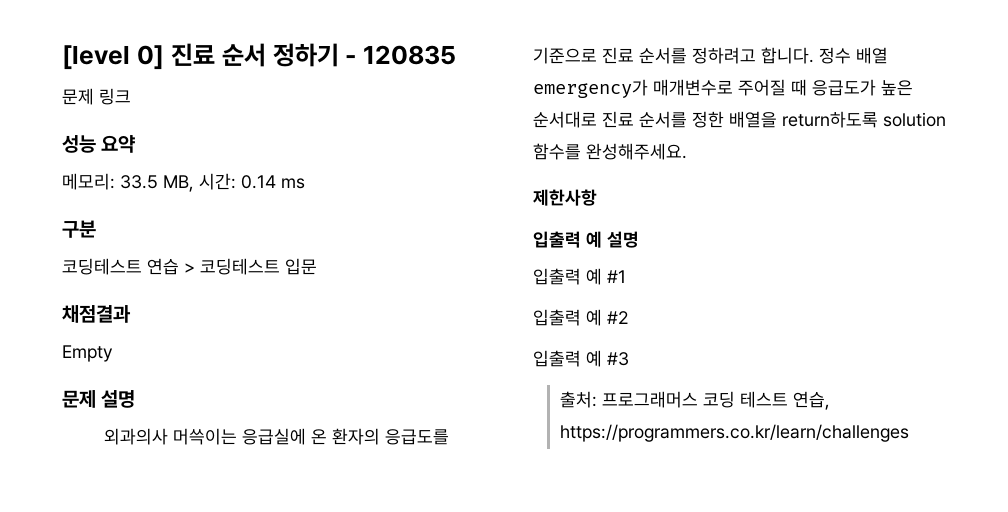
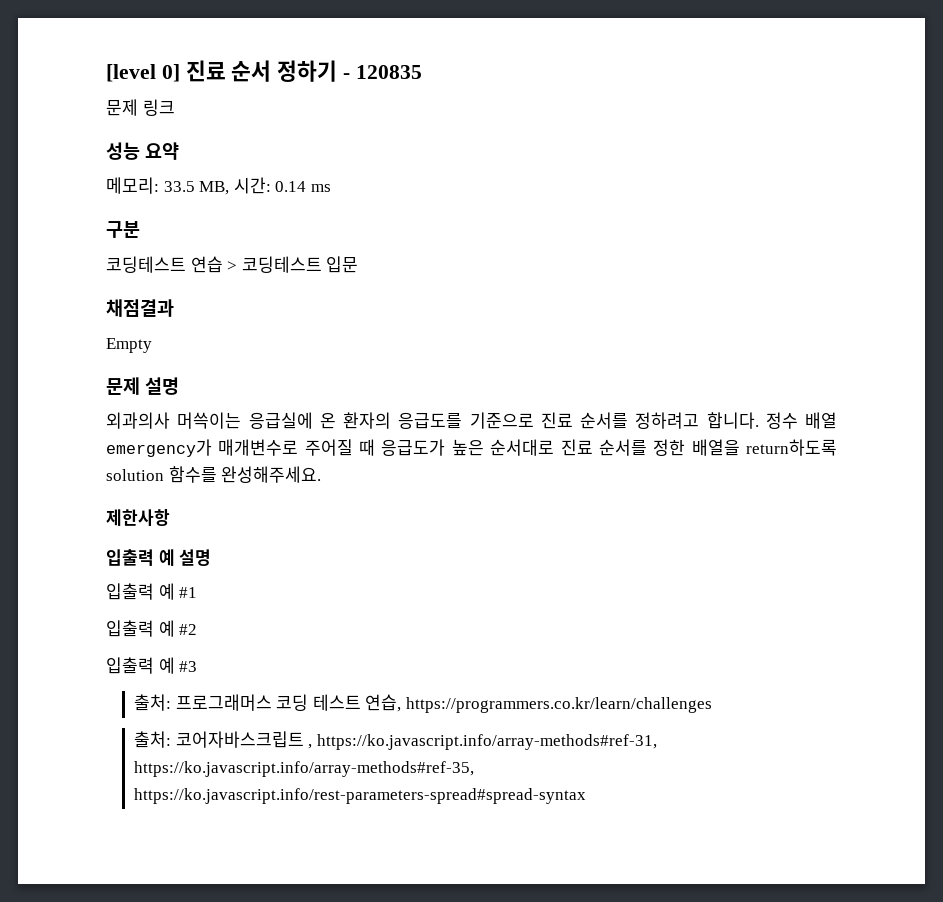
+ 출처: 코어자바스크립트 , https://ko.javascript.info/array-methods#ref-31, https://ko.javascript.info/array-methods#ref-35, https://ko.javascript.info/rest-parameters-spread#spread-syntax

